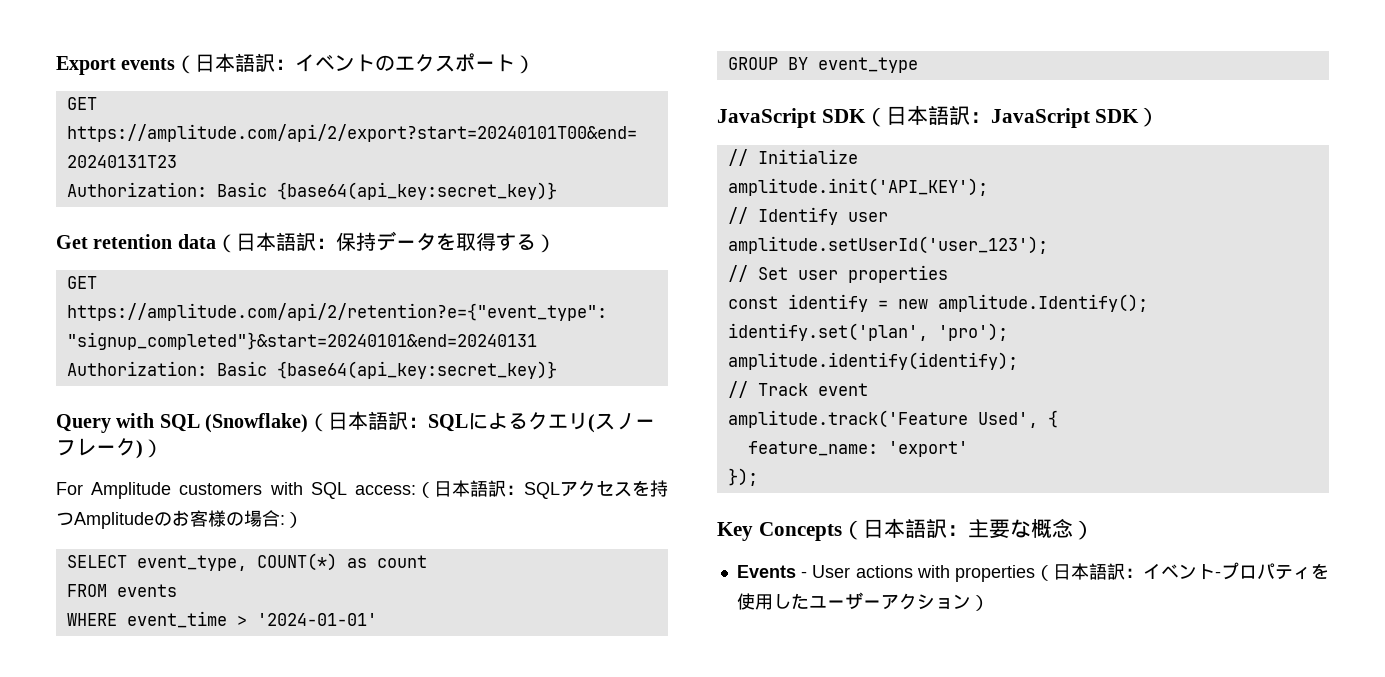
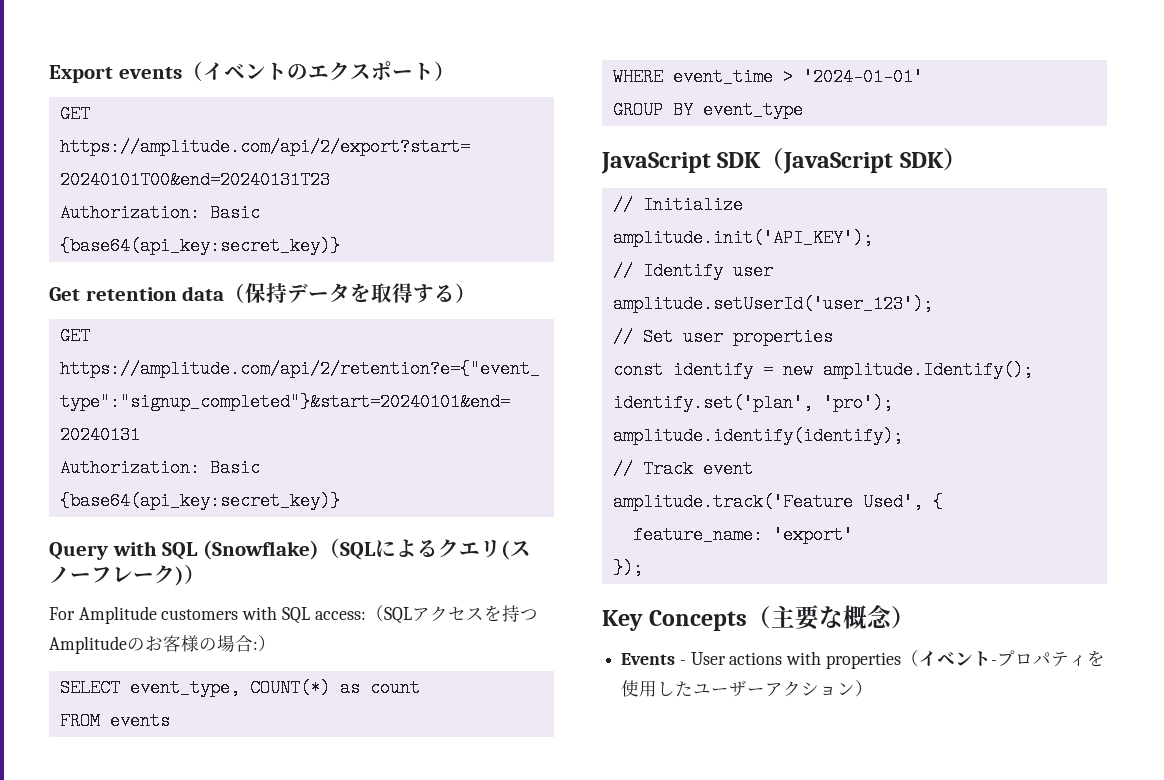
- Export events（日本語訳：イベントのエクスポート）
+ Export events（イベントのエクスポート）
- Get retention data（日本語訳：保持データを取得する）
+ Get retention data（保持データを取得する）
- Query with SQL (Snowflake)（日本語訳：SQLによるクエリ(スノーフレーク)）
+ Query with SQL (Snowflake)（SQLによるクエリ(スノーフレーク)）
- For Amplitude customers with SQL access:（日本語訳：SQLアクセスを持つAmplitudeのお客様の場合:）
+ For Amplitude customers with SQL access:（SQLアクセスを持つAmplitudeのお客様の場合:）
- JavaScript SDK（日本語訳：JavaScript SDK）
+ JavaScript SDK（JavaScript SDK）
- Key Concepts（日本語訳：主要な概念）
+ Key Concepts（主要な概念）
- Events - User actions with properties（日本語訳：イベント-プロパティを使用したユーザーアクション）
+ Events - User actions with properties（イベント-プロパティを使用したユーザーアクション）

